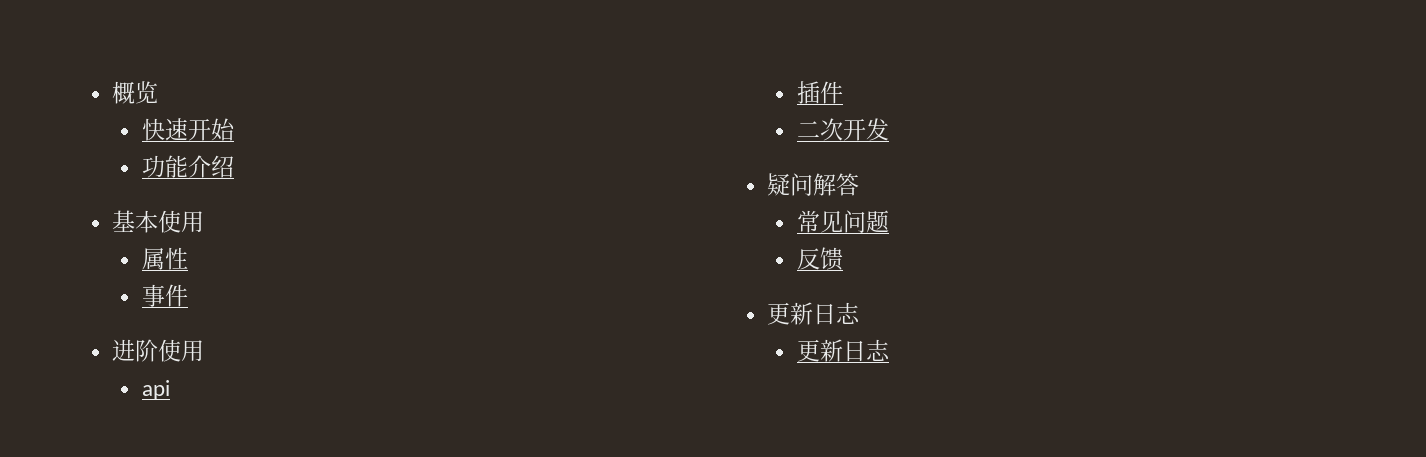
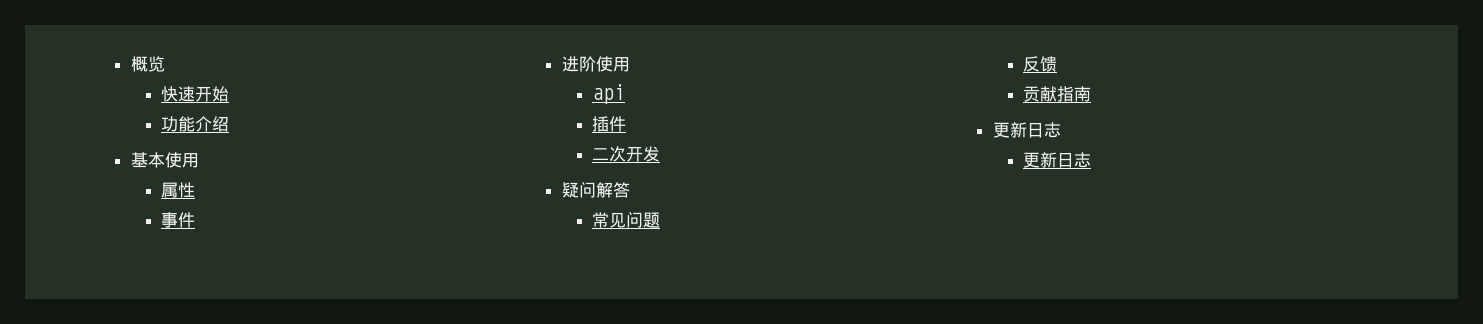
+ 贡献指南

